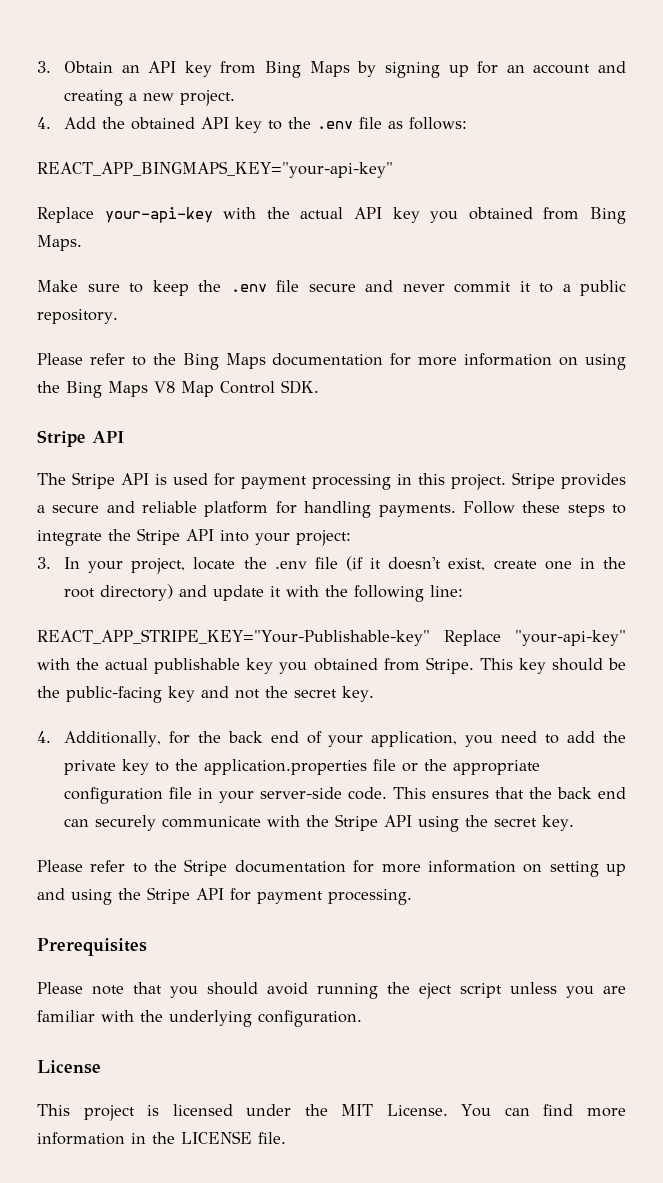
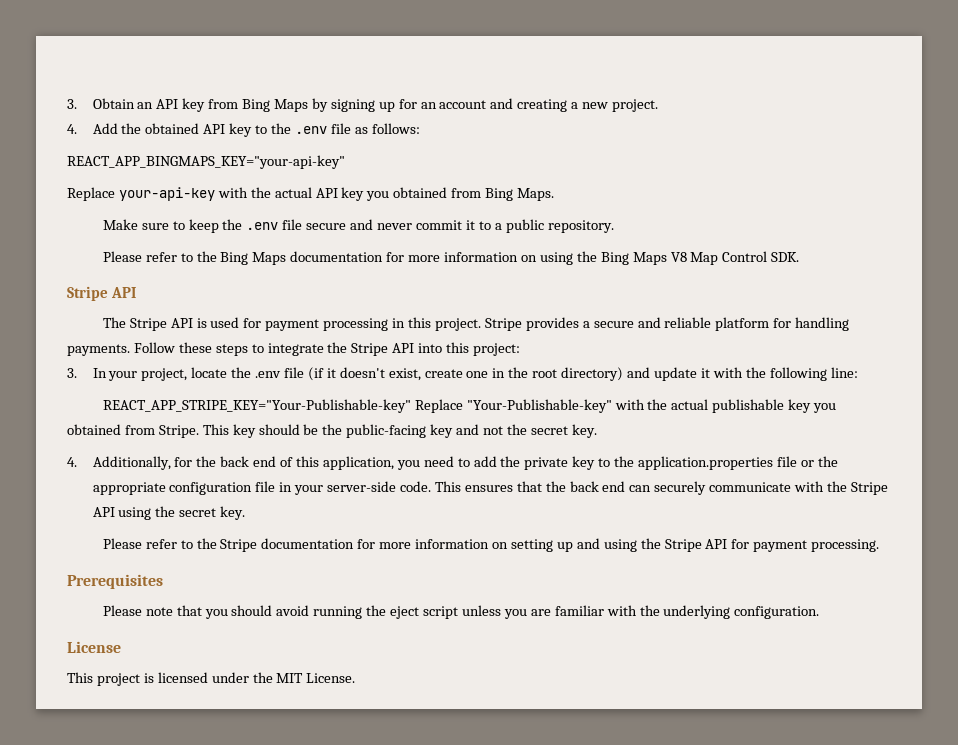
- Follow these steps to integrate the Stripe API into your project:
+ Follow these steps to integrate the Stripe API into this project:
- REACT_APP_STRIPE_KEY="Your-Publishable-key" Replace "your-api-key" with the actual publishable key you obtained from Stripe.
+ REACT_APP_STRIPE_KEY="Your-Publishable-key" Replace "Your-Publishable-key" with the actual publishable key you obtained from Stripe.
- 4. Additionally, for the back end of your application, you need to add the private key to the application.properties file or the appropriate configuration file in your server-side code.
+ 4. Additionally, for the back end of this application, you need to add the private key to the application.properties file or the appropriate configuration file in your server-side code.
- You can find more information in the LICENSE file.

